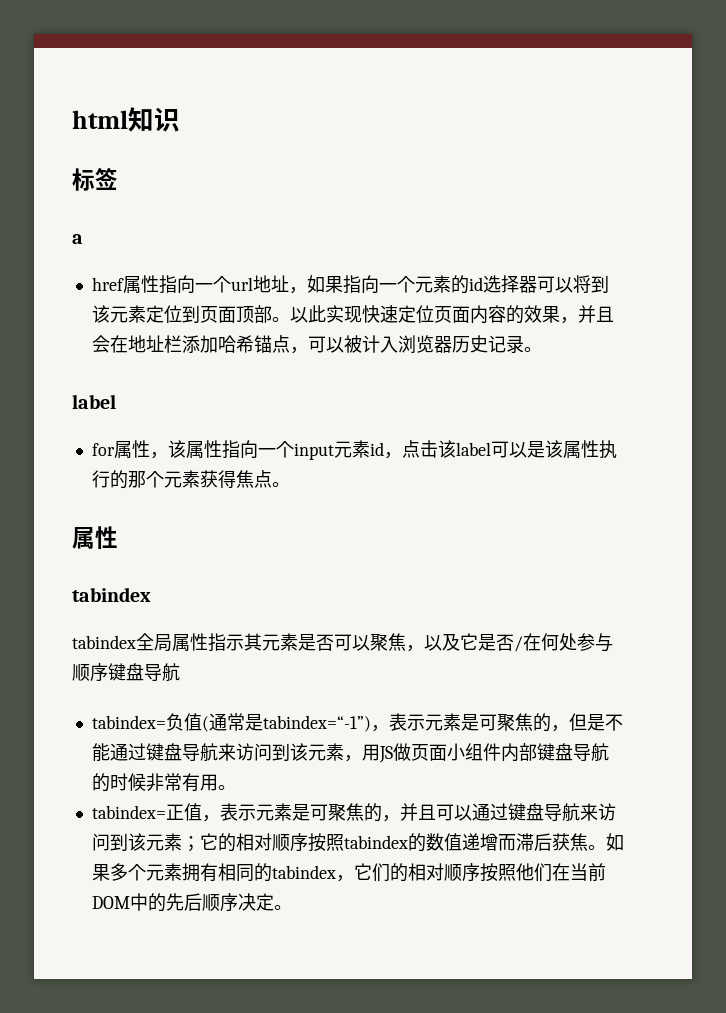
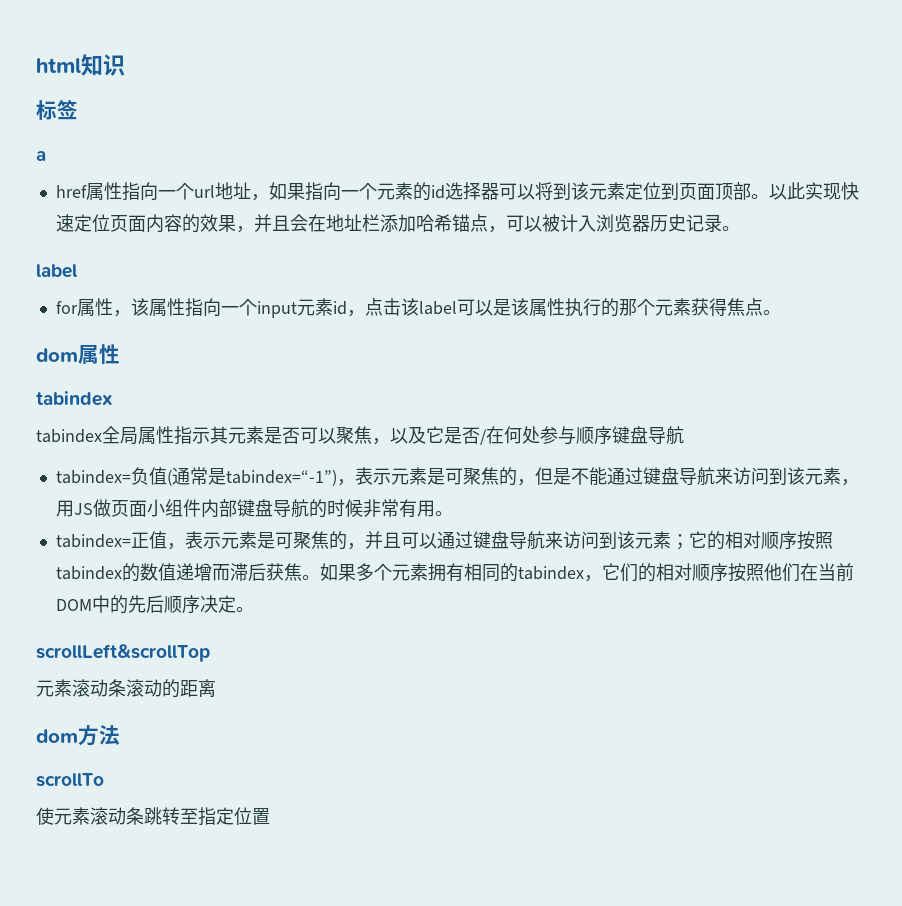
  for属性，该属性指向一个input元素id，点击该label可以是该属性执行的那个元素获得焦点。
- 属性
+ dom属性
+ scrollLeft&scrollTop
+ 元素滚动条滚动的距离
+ dom方法
+ scrollTo
+ 使元素滚动条跳转至指定位置

